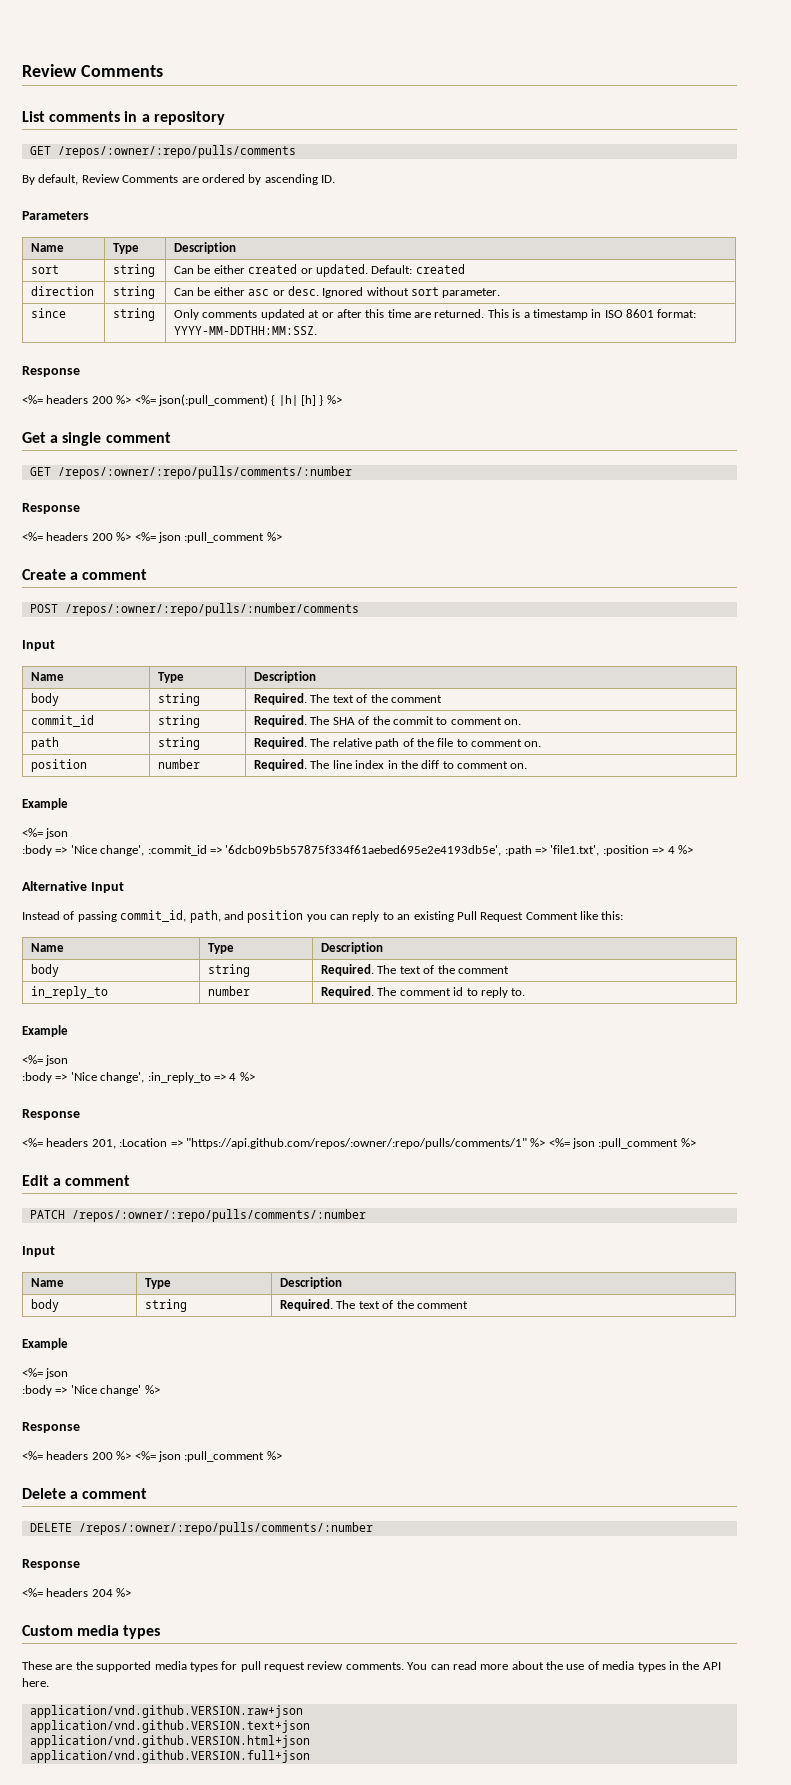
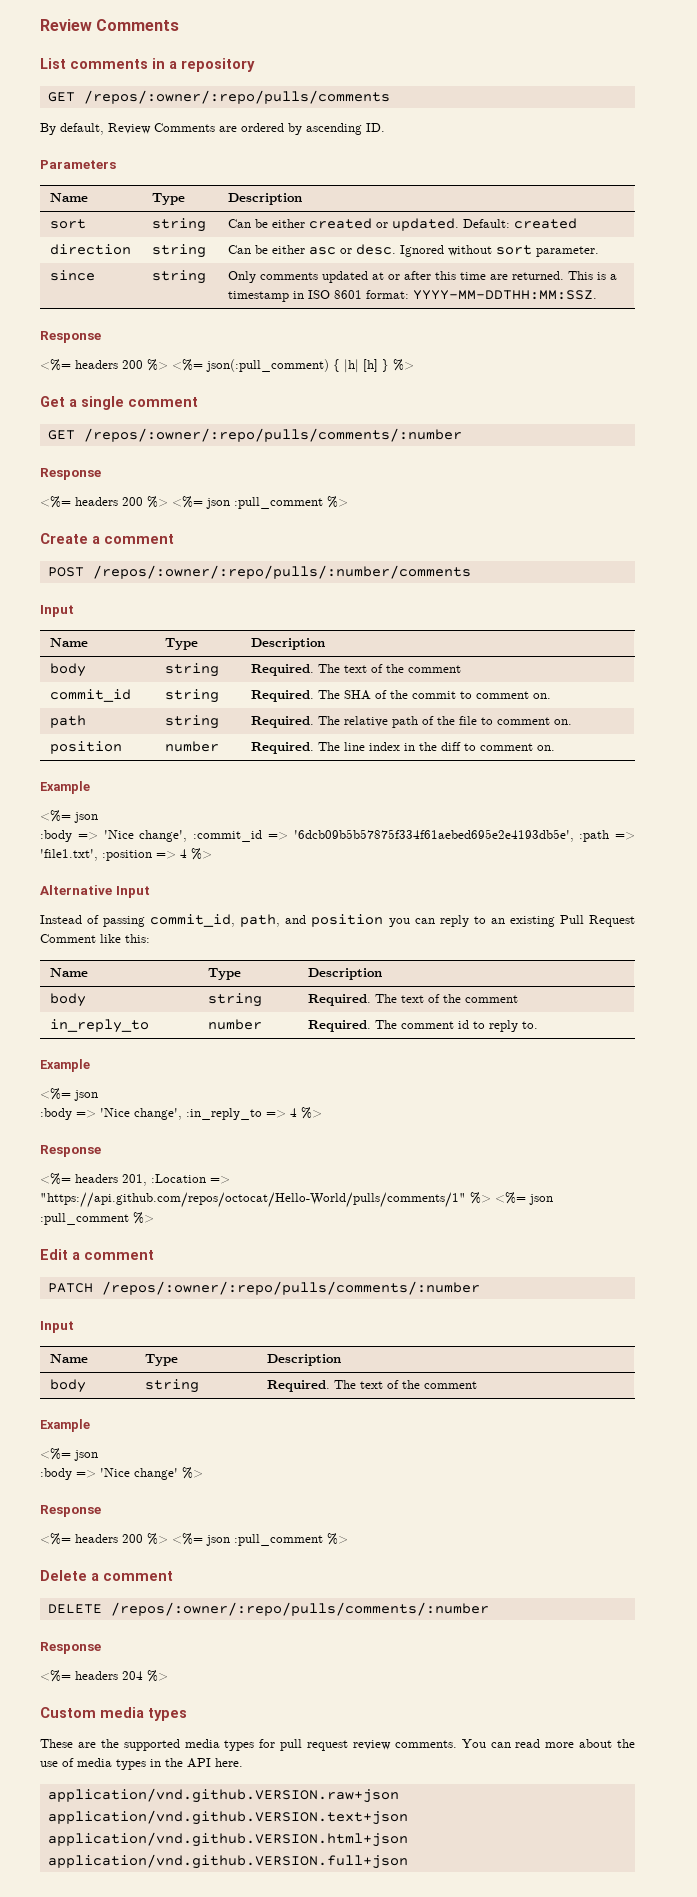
- <%= headers 201, :Location => "https://api.github.com/repos/:owner/:repo/pulls/comments/1" %> <%= json :pull_comment %>
+ <%= headers 201, :Location => "https://api.github.com/repos/octocat/Hello-World/pulls/comments/1" %> <%= json :pull_comment %>

